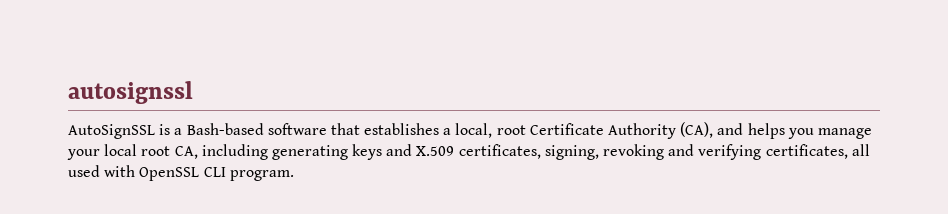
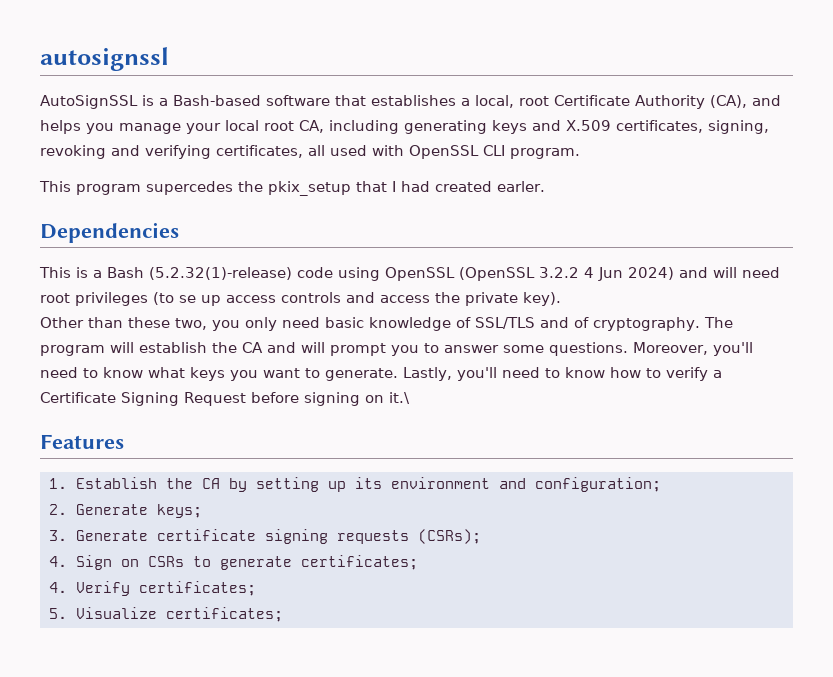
+ This program supercedes the pkix_setup that I had created earler.
+ Dependencies
+ This is a Bash (5.2.32(1)-release) code using OpenSSL (OpenSSL 3.2.2 4 Jun 2024) and will need root privileges (to se up access controls and access the private key).
+ Other than these two, you only need basic knowledge of SSL/TLS and of cryptography. The program will establish the CA and will prompt you to answer some questions. Moreover, you'll need to know what keys you want to generate. Lastly, you'll need to know how to verify a Certificate Signing Request before signing on it.\
+ Features
+ 1. Establish the CA by setting up its environment and configuration;
+ 2. Generate keys;
+ 3. Generate certificate signing requests (CSRs);
+ 4. Sign on CSRs to generate certificates;
+ 4. Verify certificates;
+ 5. Visualize certificates;

